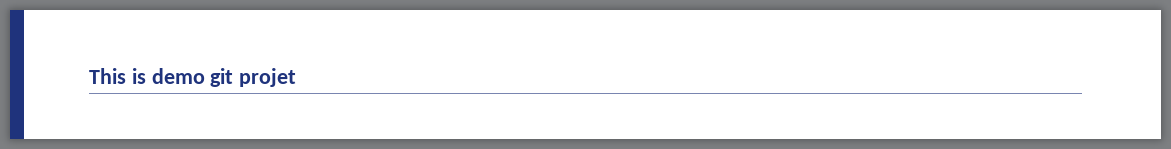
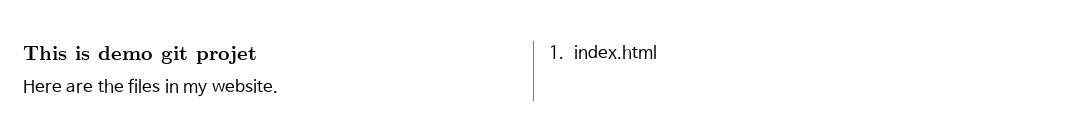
+ Here are the files in my website.
+ 1. index.html

